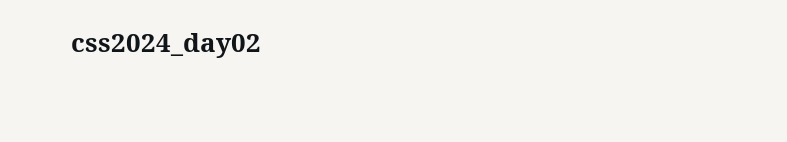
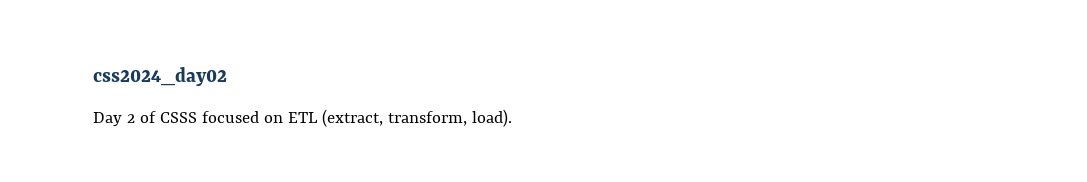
+ Day 2 of CSSS focused on ETL (extract, transform, load).

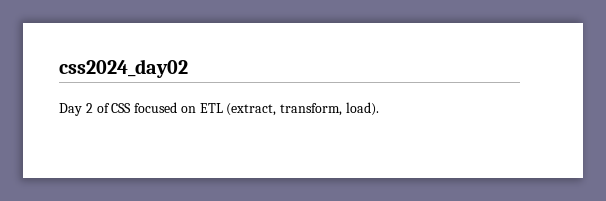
- Day 2 of CSSS focused on ETL (extract, transform, load).
+ Day 2 of CSS focused on ETL (extract, transform, load).

